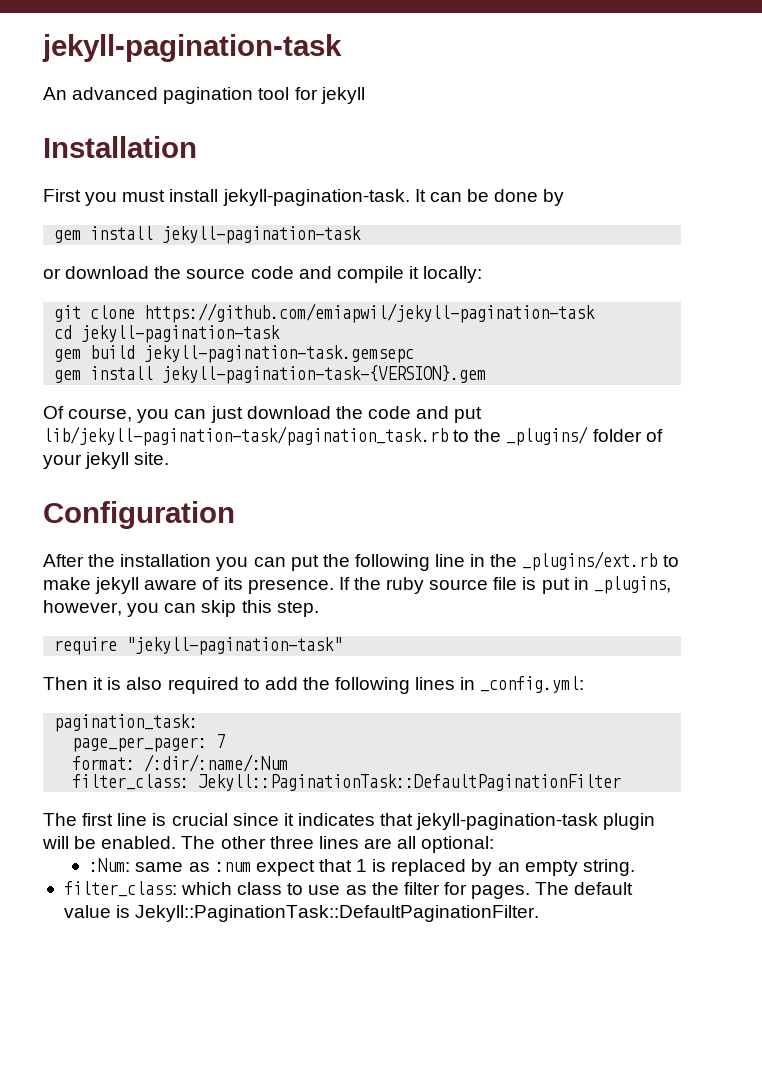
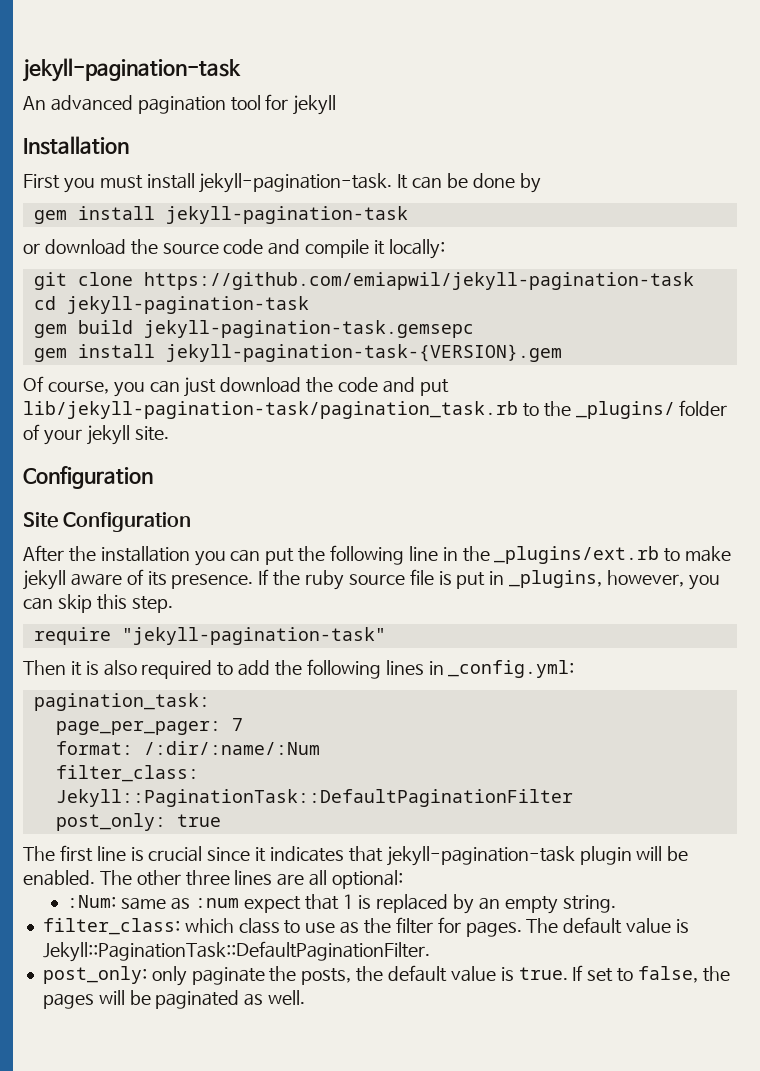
+ Site Configuration
+ post_only: true
+ post_only: only paginate the posts, the default value is true. If set to false, the pages will be paginated as well.

